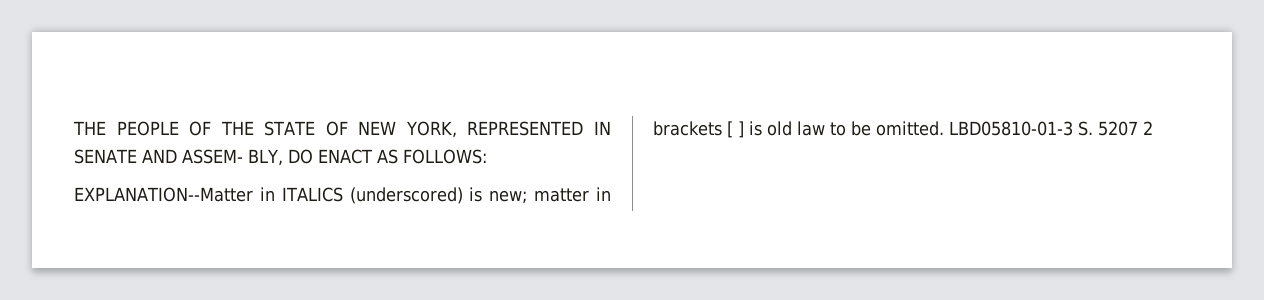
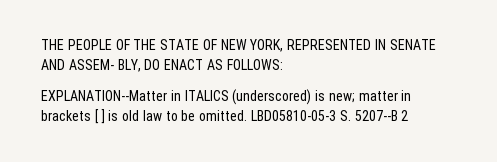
- LBD05810-01-3 S. 5207 2
+ LBD05810-05-3 S. 5207--B 2

